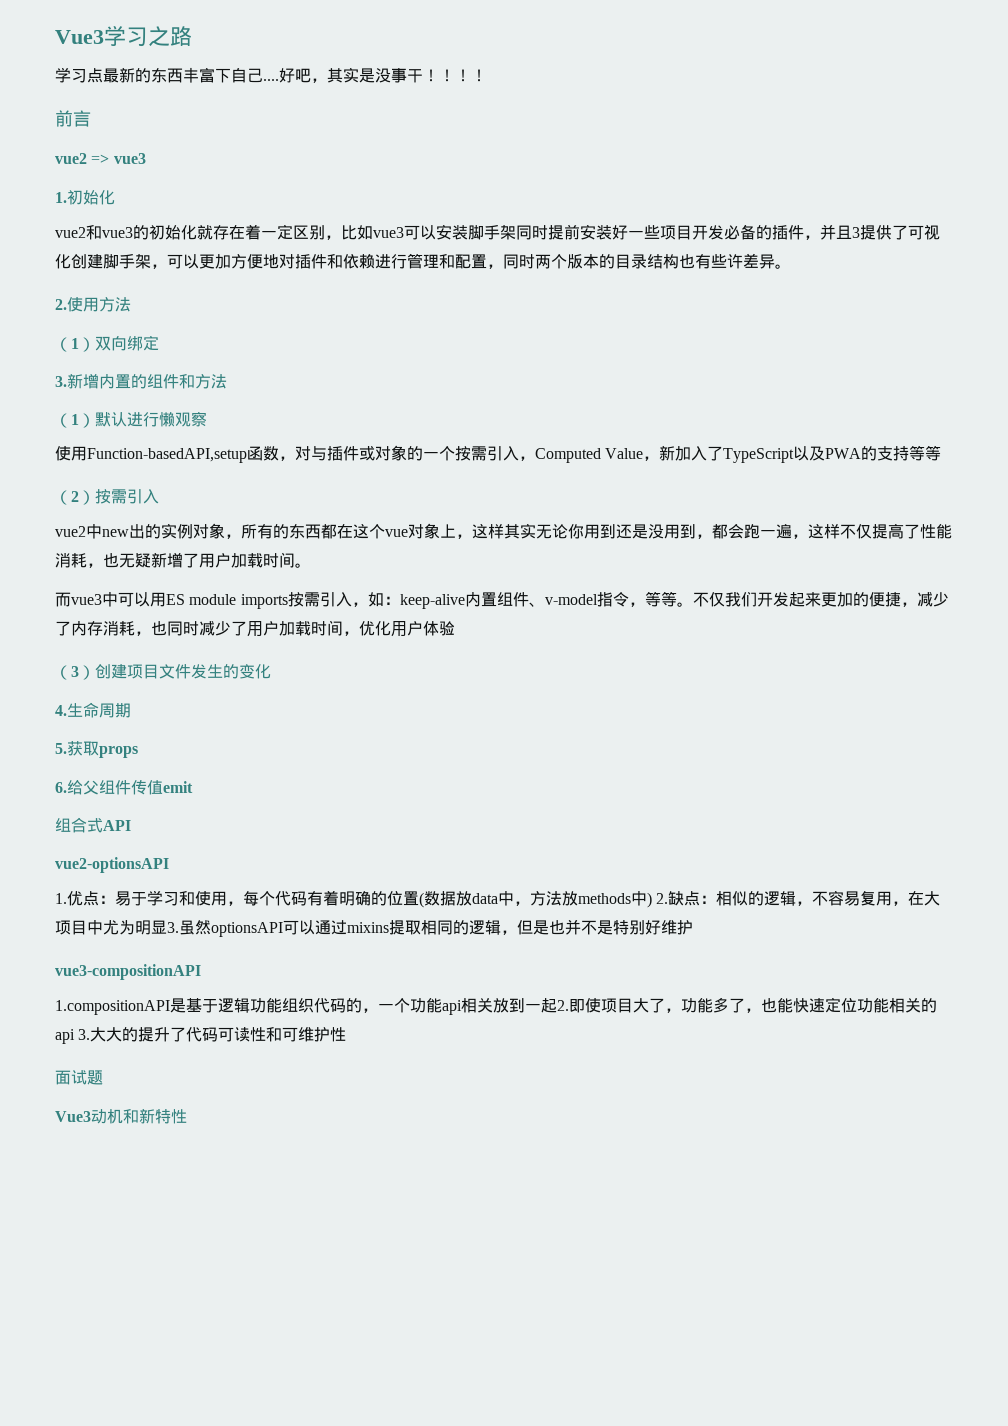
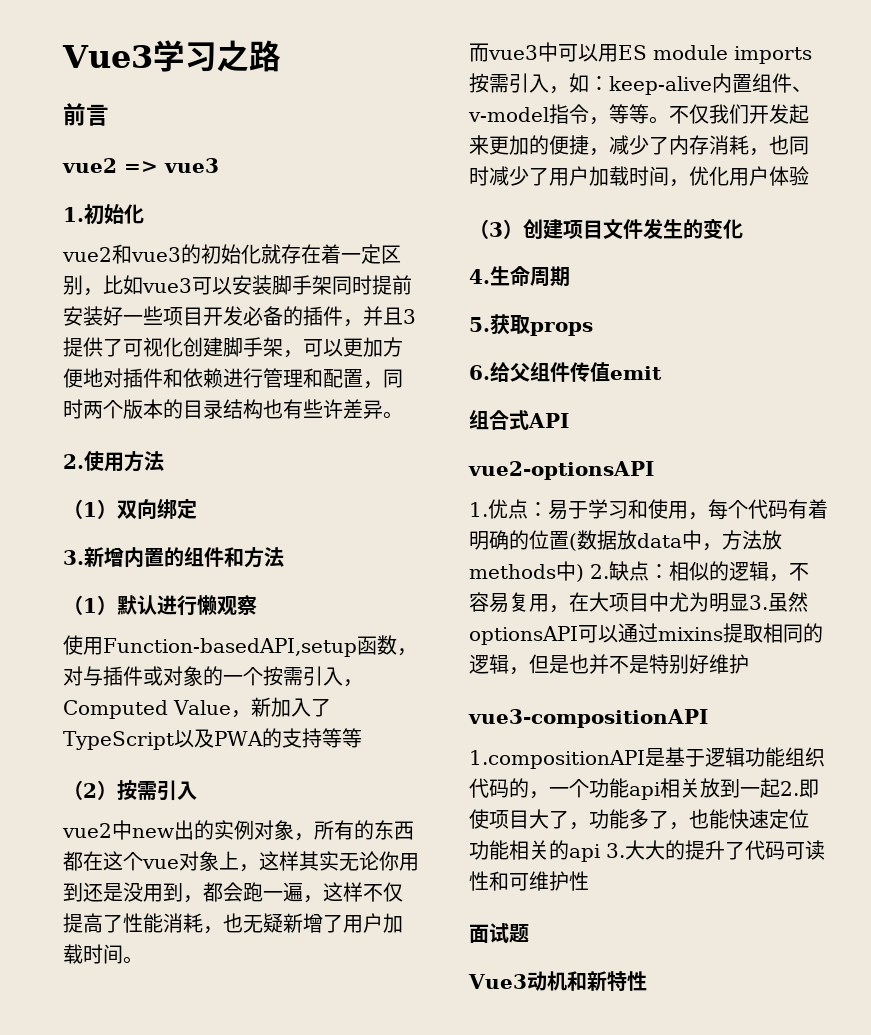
- 学习点最新的东西丰富下自己....好吧，其实是没事干！！！！

